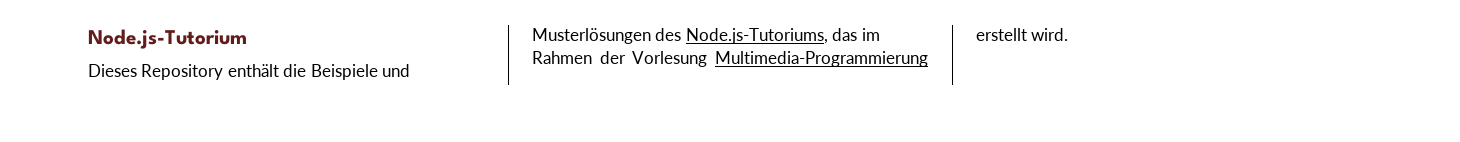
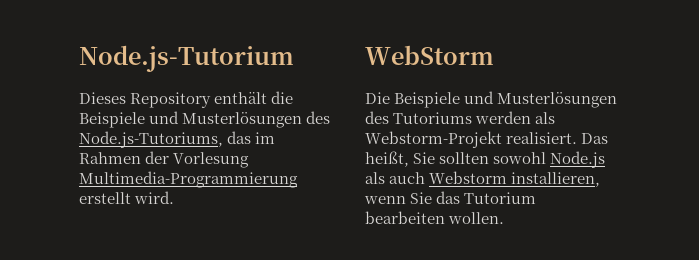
+ WebStorm
+ Die Beispiele und Musterlösungen des Tutoriums werden als Webstorm-Projekt realisiert. Das heißt, Sie sollten sowohl Node.js als auch Webstorm installieren, wenn Sie das Tutorium bearbeiten wollen.

